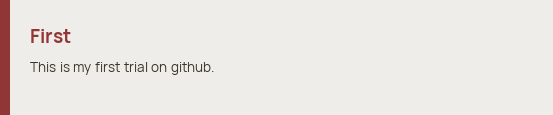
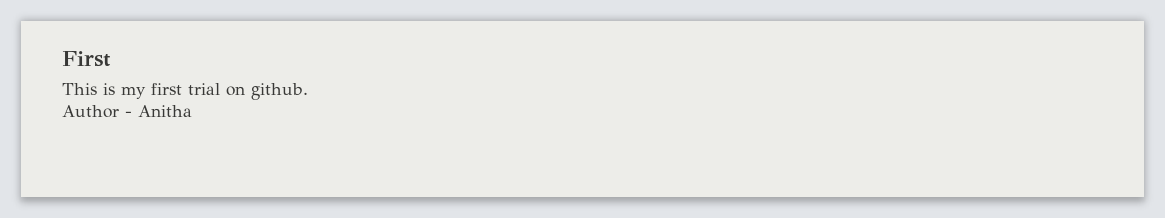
+ Author - Anitha

